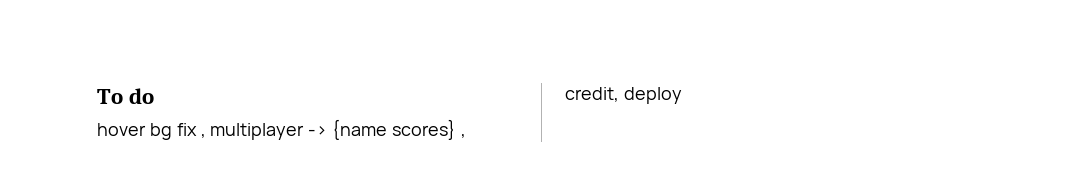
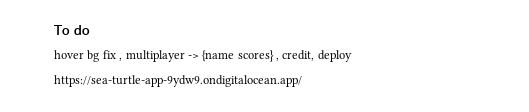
+ https://sea-turtle-app-9ydw9.ondigitalocean.app/

